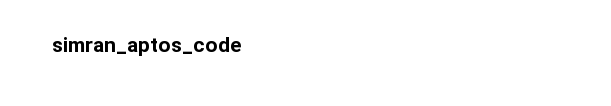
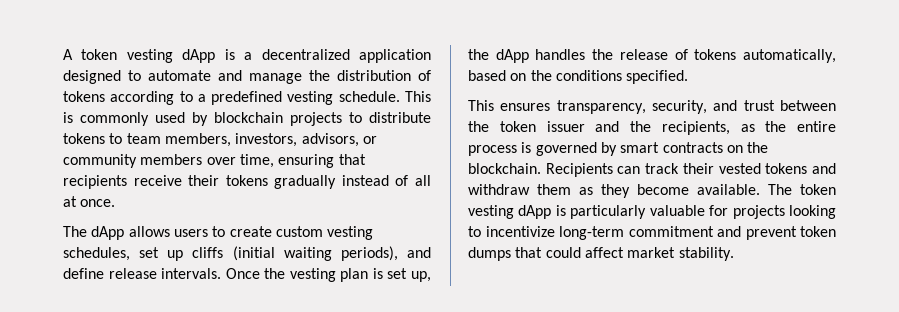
- simran_aptos_code
+ A token vesting dApp is a decentralized application designed to automate and manage the distribution of tokens according to a predefined vesting schedule. This is commonly used by blockchain projects to distribute tokens to team members, investors, advisors, or community members over time, ensuring that recipients receive their tokens gradually instead of all at once.
+ The dApp allows users to create custom vesting schedules, set up cliffs (initial waiting periods), and define release intervals. Once the vesting plan is set up, the dApp handles the release of tokens automatically, based on the conditions specified.
+ This ensures transparency, security, and trust between the token issuer and the recipients, as the entire process is governed by smart contracts on the blockchain. Recipients can track their vested tokens and withdraw them as they become available. The token vesting dApp is particularly valuable for projects looking to incentivize long-term commitment and prevent token dumps that could affect market stability.

